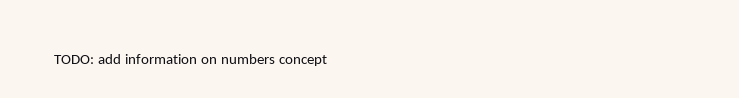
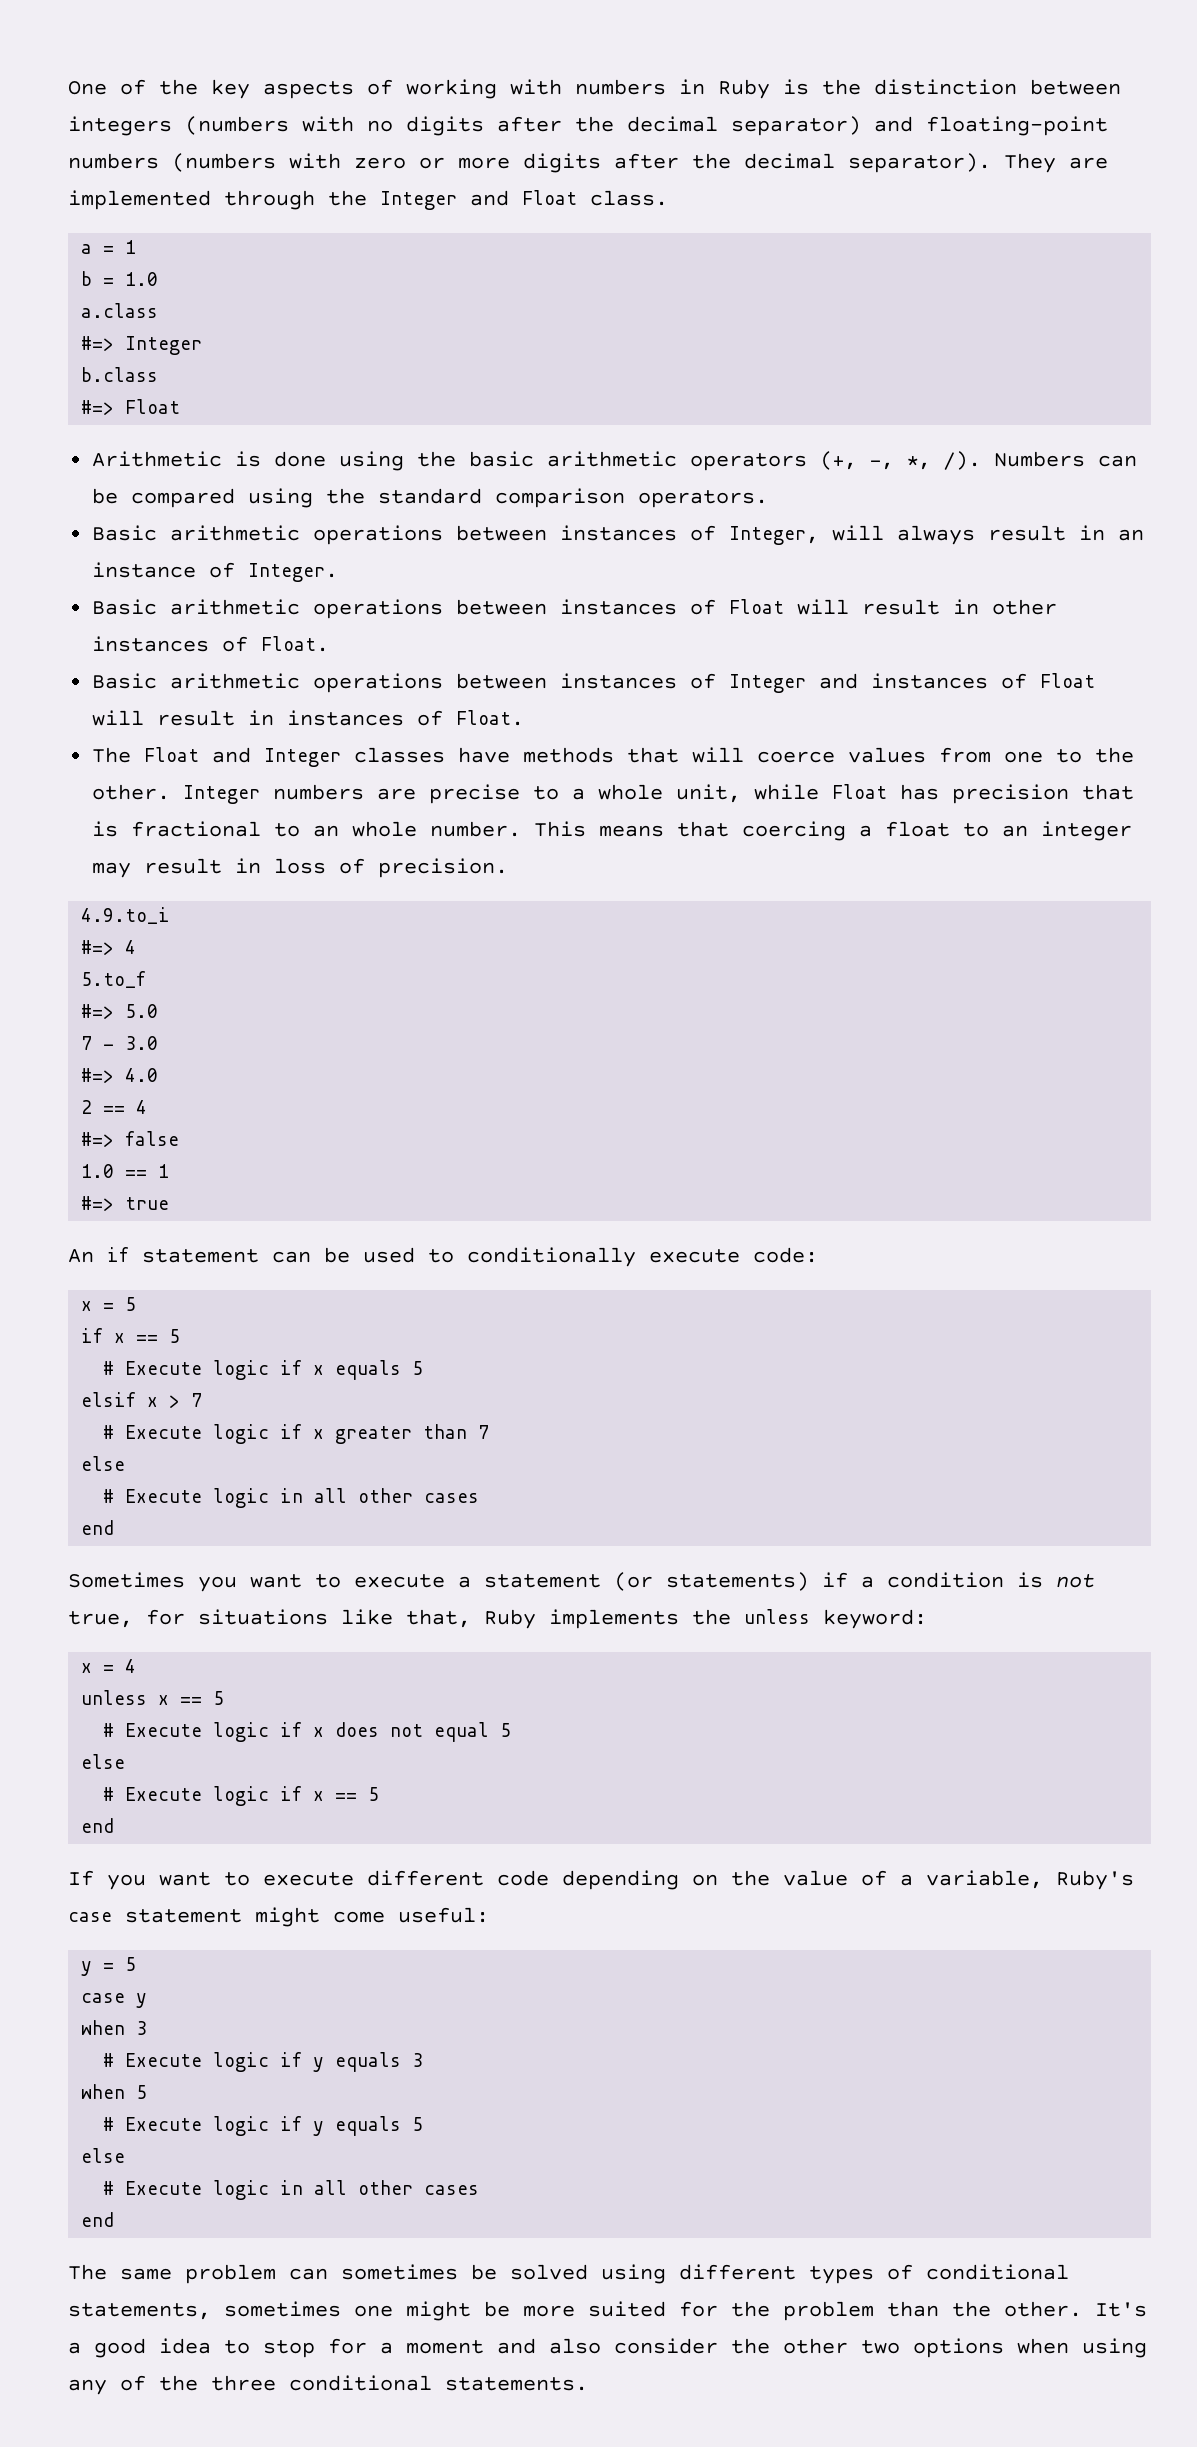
- TODO: add information on numbers concept
+ One of the key aspects of working with numbers in Ruby is the distinction between integers (numbers with no digits after the decimal separator) and floating-point numbers (numbers with zero or more digits after the decimal separator). They are implemented through the Integer and Float class.
+ a = 1
+ b = 1.0
+ a.class
+ #=> Integer
+ b.class
+ #=> Float
+ Arithmetic is done using the basic arithmetic operators (+, -, *, /). Numbers can be compared using the standard comparison operators.
+ Basic arithmetic operations between instances of Integer, will always result in an instance of Integer.
+ Basic arithmetic operations between instances of Float will result in other instances of Float.
+ Basic arithmetic operations between instances of Integer and instances of Float will result in instances of Float.
+ The Float and Integer classes have methods that will coerce values from one to the other. Integer numbers are precise to a whole unit, while Float has precision that is fractional to an whole number. This means that coercing a float to an integer may result in loss of precision.
+ 4.9.to_i
+ #=> 4
+ 5.to_f
+ #=> 5.0
+ 7 - 3.0
+ #=> 4.0
+ 2 == 4
+ #=> false
+ 1.0 == 1
+ #=> true
+ An if statement can be used to conditionally execute code:
+ x = 5
+ if x == 5
+ # Execute logic if x equals 5
+ elsif x > 7
+ # Execute logic if x greater than 7
+ else
+ # Execute logic in all other cases
+ end
+ Sometimes you want to execute a statement (or statements) if a condition is not true, for situations like that, Ruby implements the unless keyword:
+ x = 4
+ unless x == 5
+ # Execute logic if x does not equal 5
+ else
+ # Execute logic if x == 5
+ end
+ If you want to execute different code depending on the value of a variable, Ruby's case statement might come useful:
+ y = 5
+ case y
+ when 3
+ # Execute logic if y equals 3
+ when 5
+ # Execute logic if y equals 5
+ else
+ # Execute logic in all other cases
+ end
+ The same problem can sometimes be solved using different types of conditional statements, sometimes one might be more suited for the problem than the other. It's a good idea to stop for a moment and also consider the other two options when using any of the three conditional statements.

